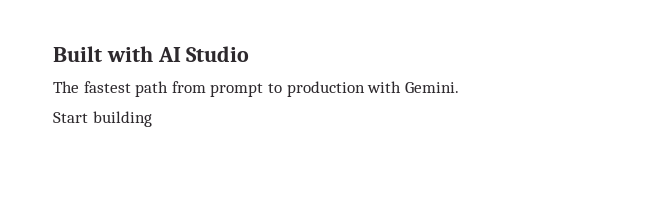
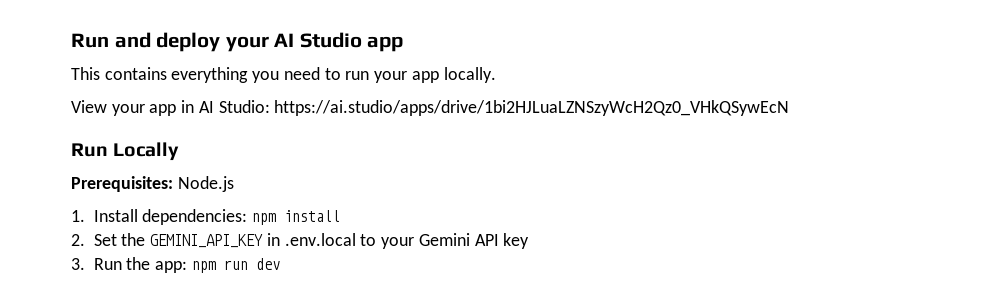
- Built with AI Studio
- The fastest path from prompt to production with Gemini.
- Start building
+ Run and deploy your AI Studio app
+ This contains everything you need to run your app locally.
+ View your app in AI Studio: https://ai.studio/apps/drive/1bi2HJLuaLZNSzyWcH2Qz0_VHkQSywEcN
+ Run Locally
+ Prerequisites: Node.js
+ 1. Install dependencies: npm install
+ 2. Set the GEMINI_API_KEY in .env.local to your Gemini API key
+ 3. Run the app: npm run dev

